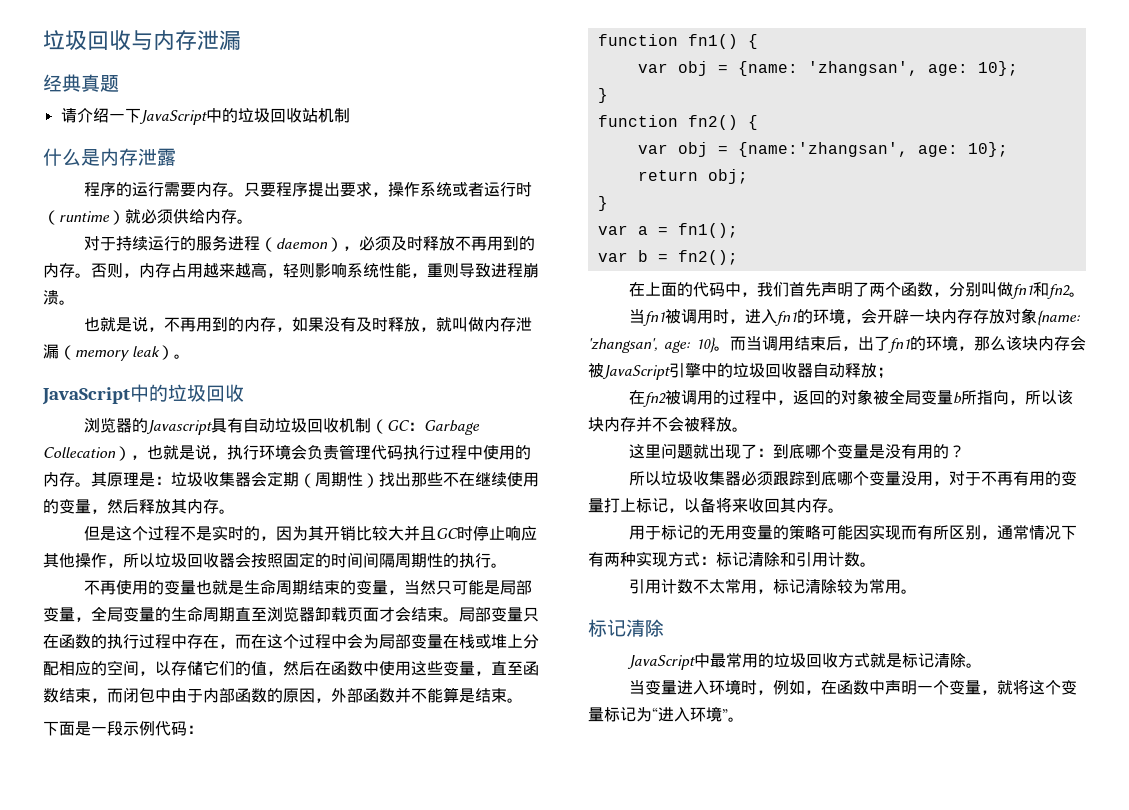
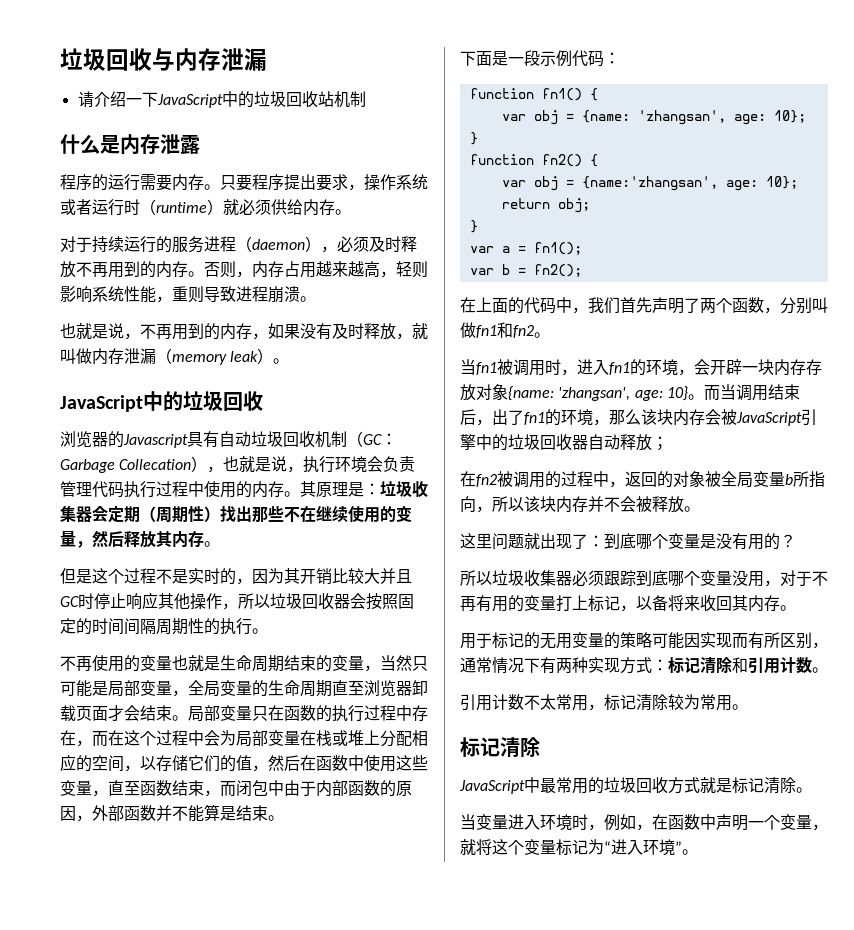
- 经典真题

